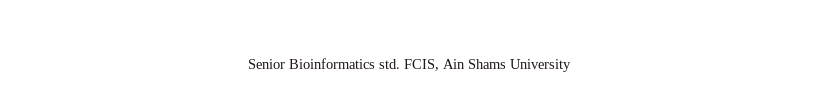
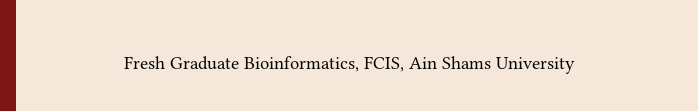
- Senior Bioinformatics std. FCIS, Ain Shams University
+ Fresh Graduate Bioinformatics, FCIS, Ain Shams University

